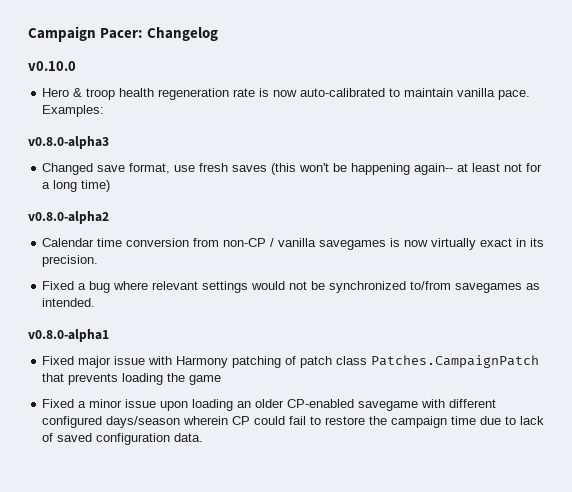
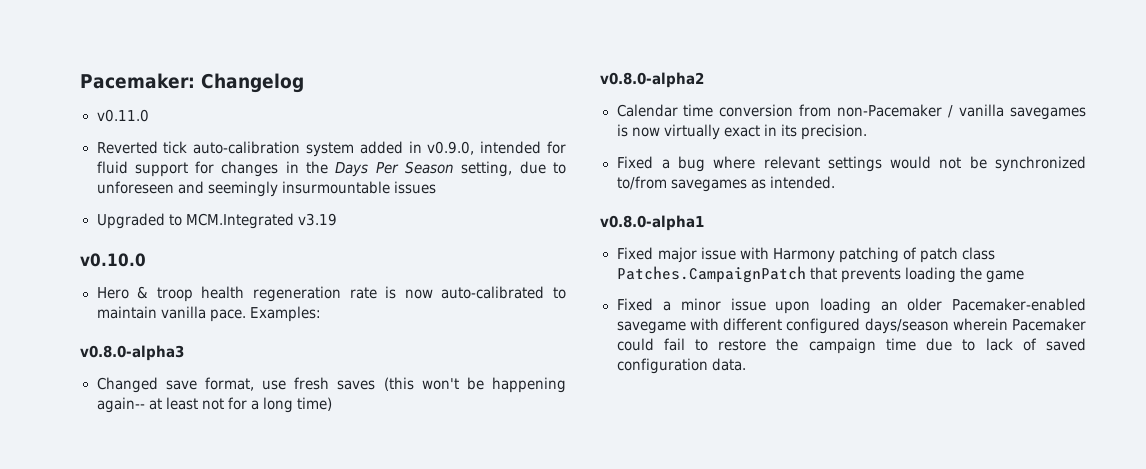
- Campaign Pacer: Changelog
+ Pacemaker: Changelog
+ v0.11.0
+ Reverted tick auto-calibration system added in v0.9.0, intended for fluid support for changes in the Days Per Season setting, due to unforeseen and seemingly insurmountable issues
+ Upgraded to MCM.Integrated v3.19
- Calendar time conversion from non-CP / vanilla savegames is now virtually exact in its precision.
+ Calendar time conversion from non-Pacemaker / vanilla savegames is now virtually exact in its precision.
- Fixed a minor issue upon loading an older CP-enabled savegame with different configured days/season wherein CP could fail to restore the campaign time due to lack of saved configuration data.
+ Fixed a minor issue upon loading an older Pacemaker-enabled savegame with different configured days/season wherein Pacemaker could fail to restore the campaign time due to lack of saved configuration data.

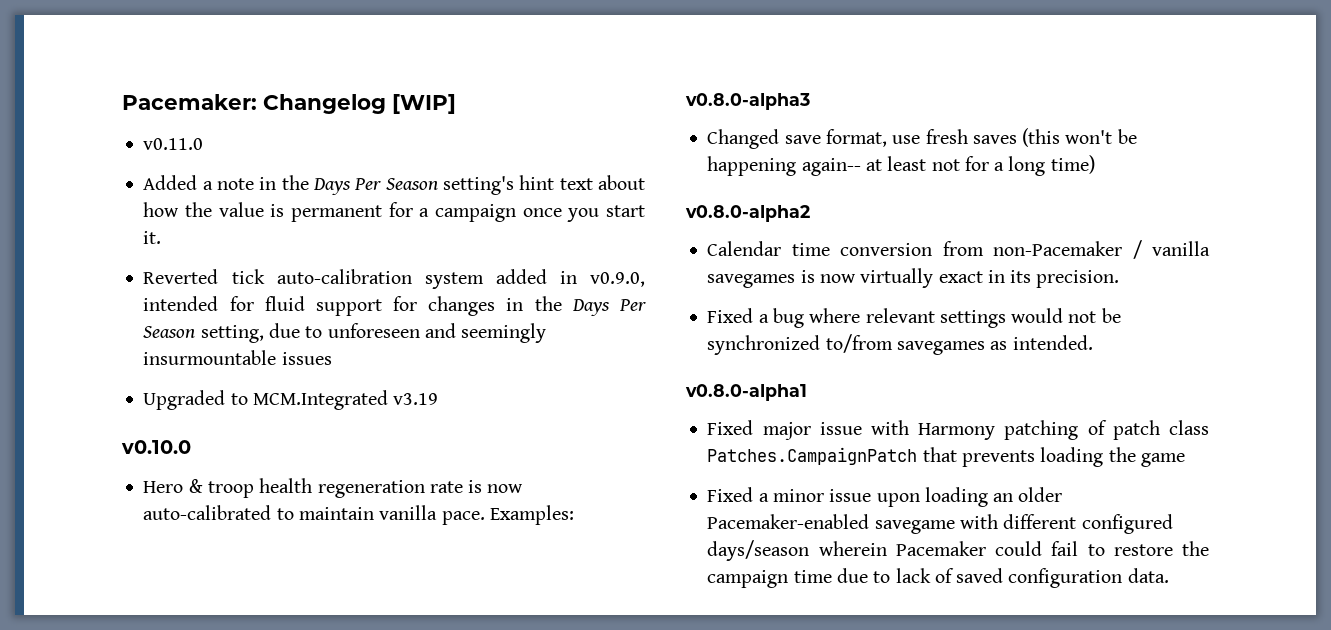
- Pacemaker: Changelog
+ Pacemaker: Changelog [WIP]
+ Added a note in the Days Per Season setting's hint text about how the value is permanent for a campaign once you start it.

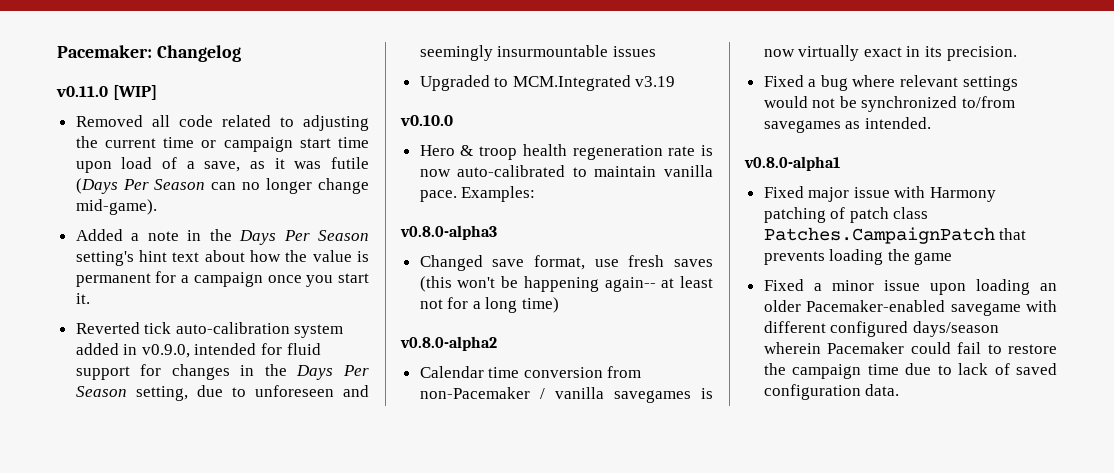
- Pacemaker: Changelog [WIP]
+ Pacemaker: Changelog
+ v0.11.0 [WIP]
- v0.11.0
+ Removed all code related to adjusting the current time or campaign start time upon load of a save, as it was futile (Days Per Season can no longer change mid-game).

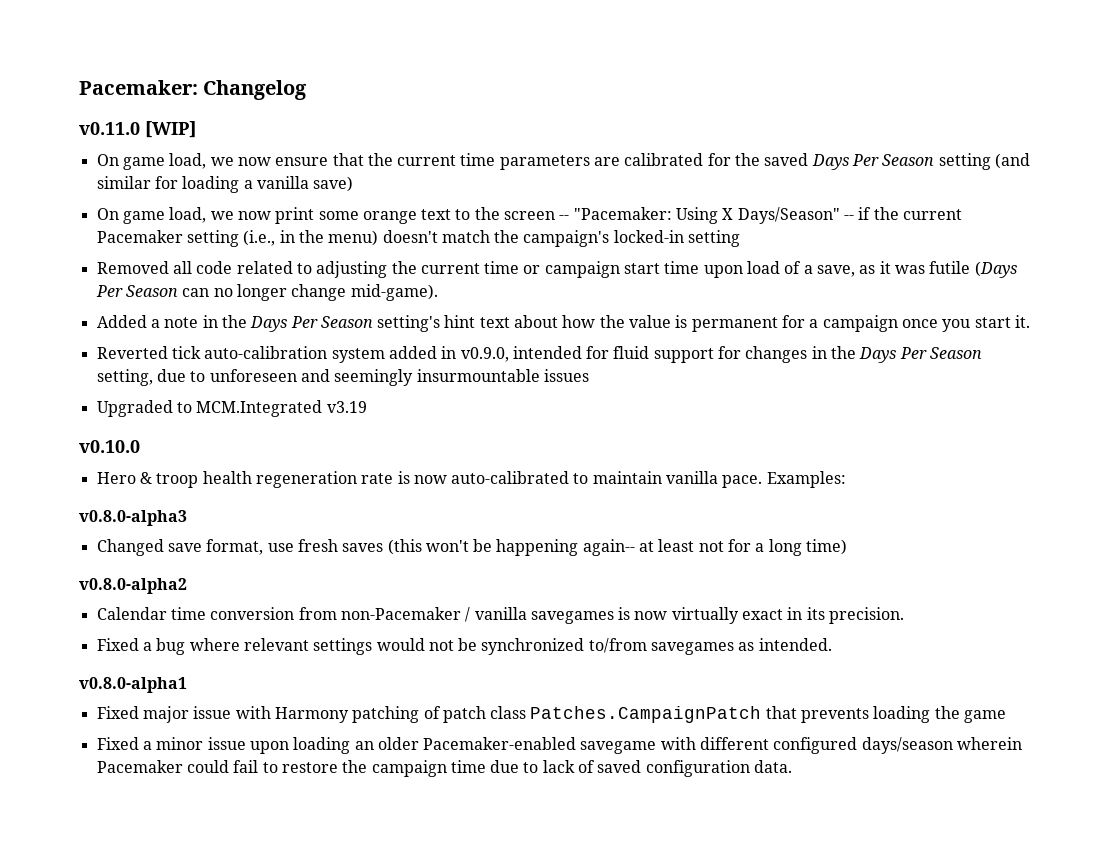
+ On game load, we now ensure that the current time parameters are calibrated for the saved Days Per Season setting (and similar for loading a vanilla save)
+ On game load, we now print some orange text to the screen -- "Pacemaker: Using X Days/Season" -- if the current Pacemaker setting (i.e., in the menu) doesn't match the campaign's locked-in setting

